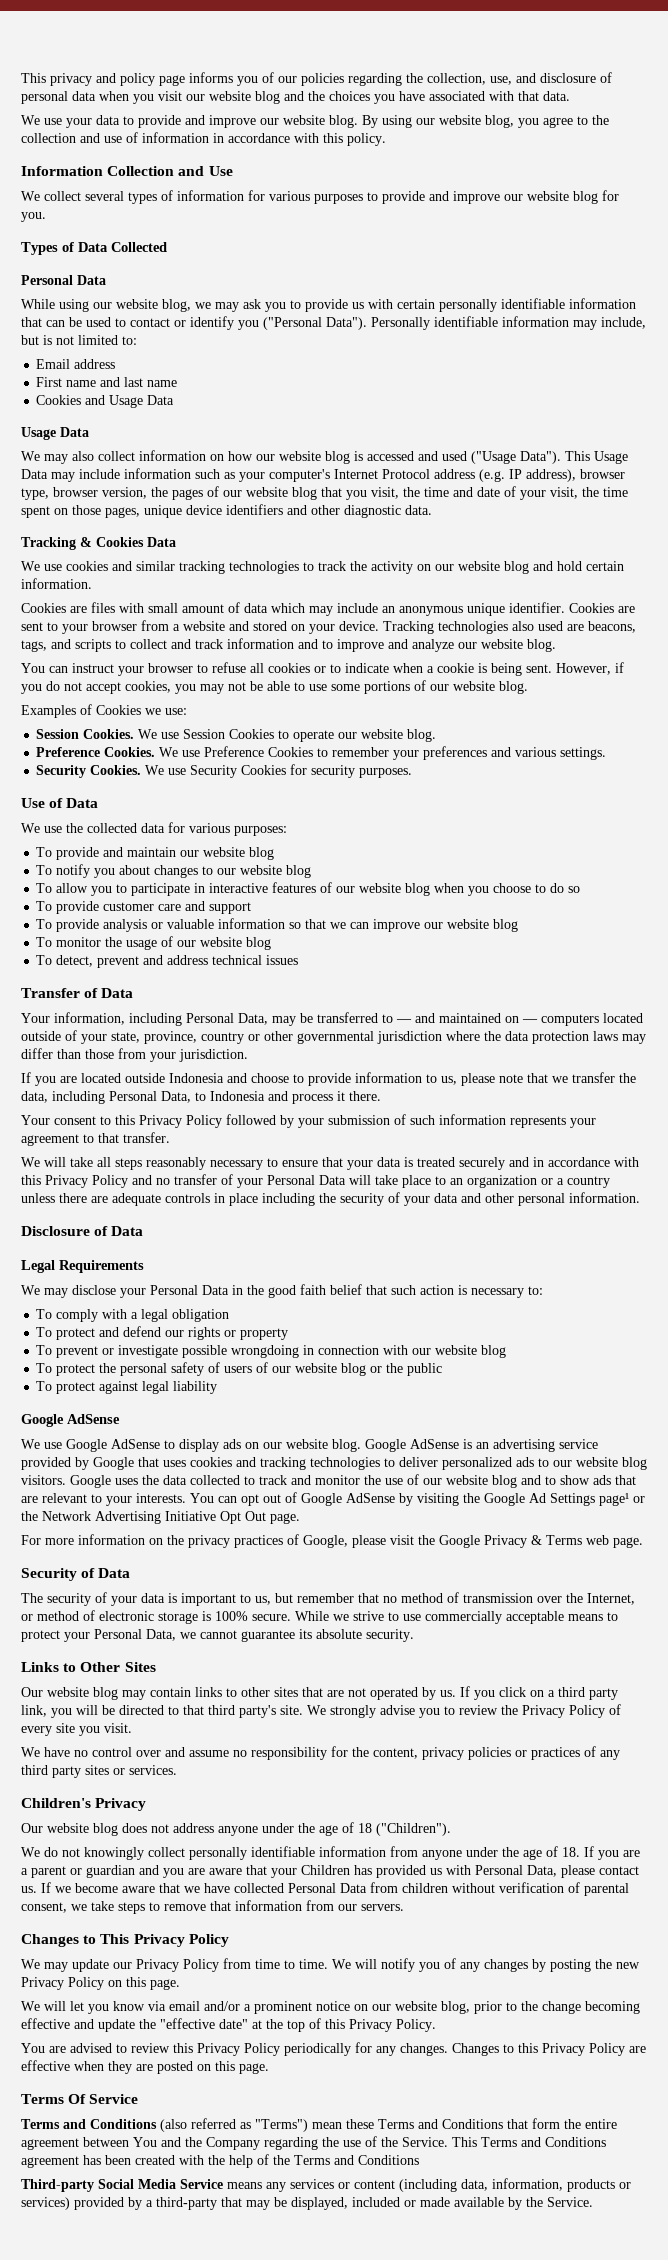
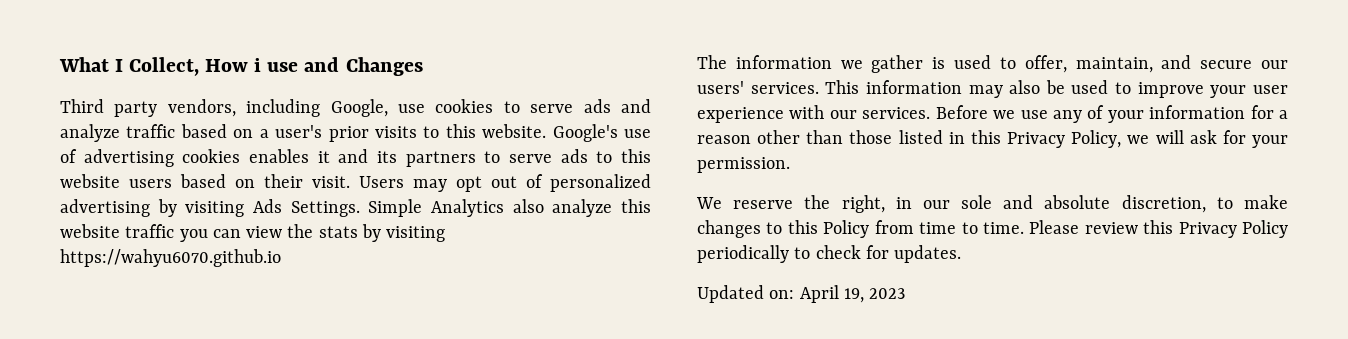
- This privacy and policy page informs you of our policies regarding the collection, use, and disclosure of personal data when you visit our website blog and the choices you have associated with that data.
- We use your data to provide and improve our website blog. By using our website blog, you agree to the collection and use of information in accordance with this policy.
- Information Collection and Use
- We collect several types of information for various purposes to provide and improve our website blog for you.
- Types of Data Collected
- Personal Data
- While using our website blog, we may ask you to provide us with certain personally identifiable information that can be used to contact or identify you ("Personal Data"). Personally identifiable information may include, but is not limited to:
- Email address
- First name and last name
- Cookies and Usage Data
- Usage Data
- We may also collect information on how our website blog is accessed and used ("Usage Data"). This Usage Data may include information such as your computer's Internet Protocol address (e.g. IP address), browser type, browser version, the pages of our website blog that you visit, the time and date of your visit, the time spent on those pages, unique device identifiers and other diagnostic data.
- Tracking & Cookies Data
- We use cookies and similar tracking technologies to track the activity on our website blog and hold certain information.
- Cookies are files with small amount of data which may include an anonymous unique identifier. Cookies are sent to your browser from a website and stored on your device. Tracking technologies also used are beacons, tags, and scripts to collect and track information and to improve and analyze our website blog.
- You can instruct your browser to refuse all cookies or to indicate when a cookie is being sent. However, if you do not accept cookies, you may not be able to use some portions of our website blog.
- Examples of Cookies we use:
- Session Cookies. We use Session Cookies to operate our website blog.
- Preference Cookies. We use Preference Cookies to remember your preferences and various settings.
- Security Cookies. We use Security Cookies for security purposes.
- Use of Data
- We use the collected data for various purposes:
- To provide and maintain our website blog
- To notify you about changes to our website blog
- To allow you to participate in interactive features of our website blog when you choose to do so
- To provide customer care and support
- To provide analysis or valuable information so that we can improve our website blog
- To monitor the usage of our website blog
- To detect, prevent and address technical issues
- Transfer of Data
- Your information, including Personal Data, may be transferred to — and maintained on — computers located outside of your state, province, country or other governmental jurisdiction where the data protection laws may differ than those from your jurisdiction.
- If you are located outside Indonesia and choose to provide information to us, please note that we transfer the data, including Personal Data, to Indonesia and process it there.
- Your consent to this Privacy Policy followed by your submission of such information represents your agreement to that transfer.
- We will take all steps reasonably necessary to ensure that your data is treated securely and in accordance with this Privacy Policy and no transfer of your Personal Data will take place to an organization or a country unless there are adequate controls in place including the security of your data and other personal information.
- Disclosure of Data
- Legal Requirements
- We may disclose your Personal Data in the good faith belief that such action is necessary to:
- To comply with a legal obligation
- To protect and defend our rights or property
- To prevent or investigate possible wrongdoing in connection with our website blog
- To protect the personal safety of users of our website blog or the public
- To protect against legal liability
- Google AdSense
- We use Google AdSense to display ads on our website blog. Google AdSense is an advertising service provided by Google that uses cookies and tracking technologies to deliver personalized ads to our website blog visitors. Google uses the data collected to track and monitor the use of our website blog and to show ads that are relevant to your interests. You can opt out of Google AdSense by visiting the Google Ad Settings page¹ or the Network Advertising Initiative Opt Out page.
- For more information on the privacy practices of Google, please visit the Google Privacy & Terms web page.
- Security of Data
- The security of your data is important to us, but remember that no method of transmission over the Internet, or method of electronic storage is 100% secure. While we strive to use commercially acceptable means to protect your Personal Data, we cannot guarantee its absolute security.
- Links to Other Sites
- Our website blog may contain links to other sites that are not operated by us. If you click on a third party link, you will be directed to that third party's site. We strongly advise you to review the Privacy Policy of every site you visit.
- We have no control over and assume no responsibility for the content, privacy policies or practices of any third party sites or services.
- Children's Privacy
- Our website blog does not address anyone under the age of 18 ("Children").
- We do not knowingly collect personally identifiable information from anyone under the age of 18. If you are a parent or guardian and you are aware that your Children has provided us with Personal Data, please contact us. If we become aware that we have collected Personal Data from children without verification of parental consent, we take steps to remove that information from our servers.
- Changes to This Privacy Policy
- We may update our Privacy Policy from time to time.
+ What I Collect, How i use and Changes
+ Third party vendors, including Google, use cookies to serve ads and analyze traffic based on a user's prior visits to this website. Google's use of advertising cookies enables it and its partners to serve ads to this website users based on their visit. Users may opt out of personalized advertising by visiting Ads Settings. Simple Analytics also analyze this website traffic you can view the stats by visiting https://wahyu6070.github.io
+ The information we gather is used to offer, maintain, and secure our users' services. This information may also be used to improve your user experience with our services. Before we use any of your information for a reason other than those listed in this Privacy Policy, we will ask for your permission.
+ We reserve the right, in our sole and absolute discretion, to make changes to this Policy from time to time.
- We will notify you of any changes by posting the new Privacy Policy on this page.
- We will let you know via email and/or a prominent notice on our website blog, prior to the change becoming effective and update the "effective date" at the top of this Privacy Policy.
- You are advised to review this Privacy Policy periodically for any changes. Changes to this Privacy Policy are effective when they are posted on this page.
- Terms Of Service
- Terms and Conditions (also referred as "Terms") mean these Terms and Conditions that form the entire agreement between You and the Company regarding the use of the Service. This Terms and Conditions agreement has been created with the help of the Terms and Conditions
- Third-party Social Media Service means any services or content (including data, information, products or services) provided by a third-party that may be displayed, included or made available by the Service.
+ Please review this Privacy Policy periodically to check for updates.
+ Updated on: April 19, 2023

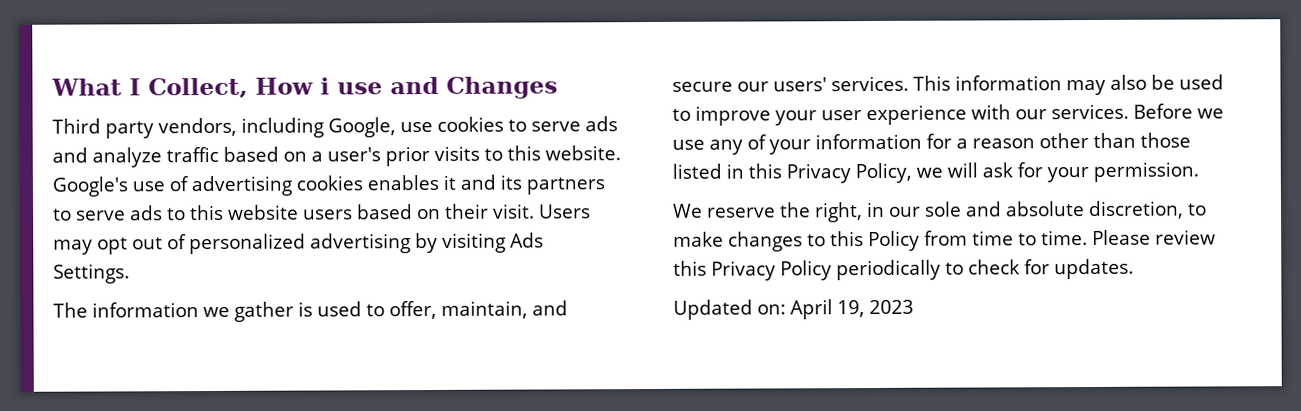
- Simple Analytics also analyze this website traffic you can view the stats by visiting https://wahyu6070.github.io

